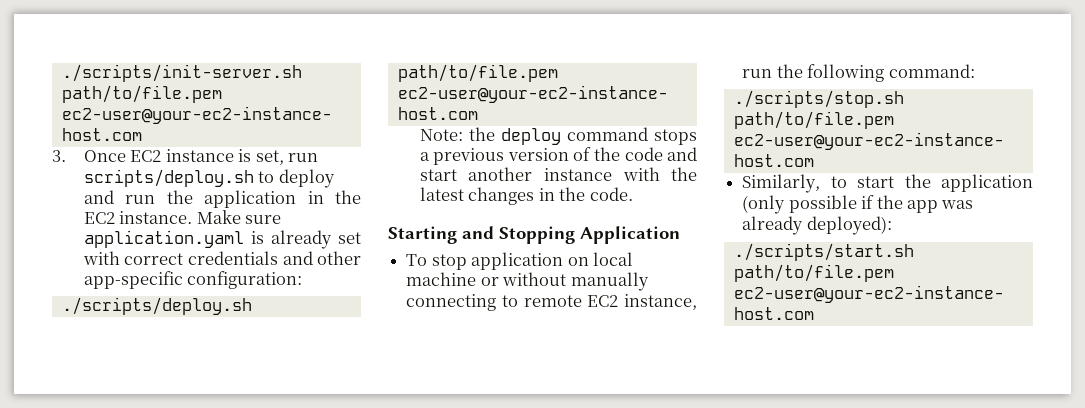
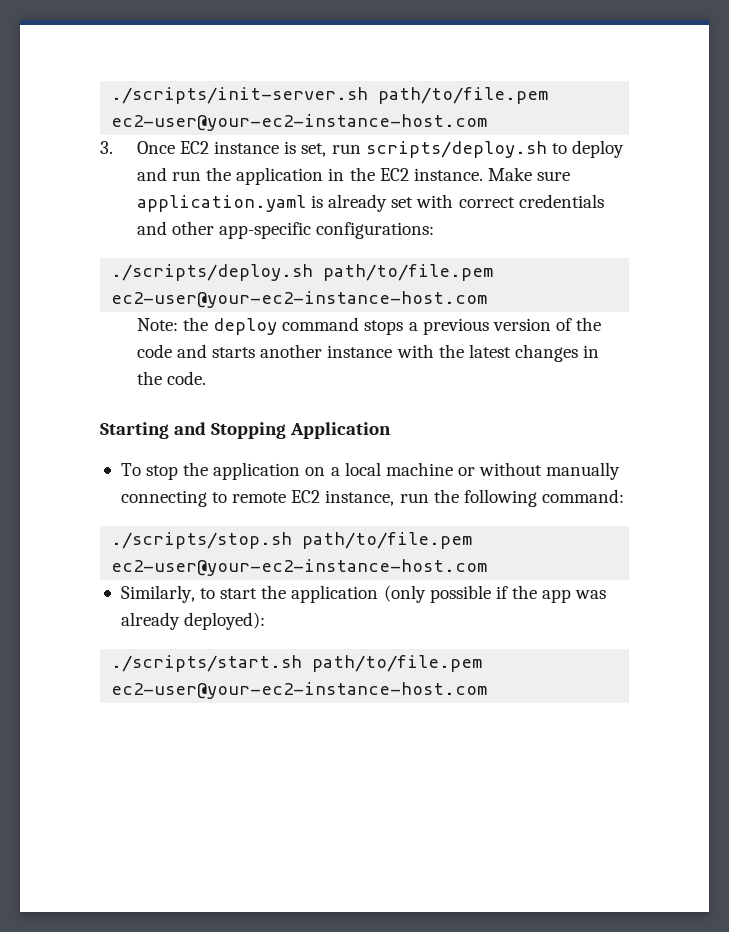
- Make sure application.yaml is already set with correct credentials and other app-specific configuration:
+ Make sure application.yaml is already set with correct credentials and other app-specific configurations:
- Note: the deploy command stops a previous version of the code and start another instance with the latest changes in the code.
+ Note: the deploy command stops a previous version of the code and starts another instance with the latest changes in the code.
- To stop application on local machine or without manually connecting to remote EC2 instance, run the following command:
+ To stop the application on a local machine or without manually connecting to remote EC2 instance, run the following command:

